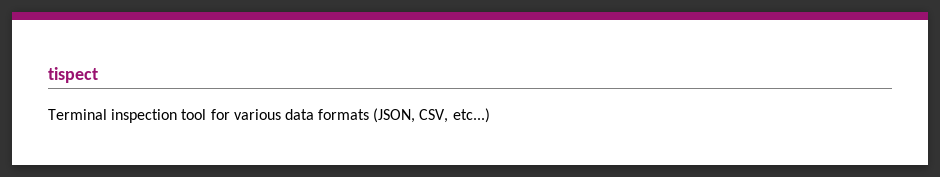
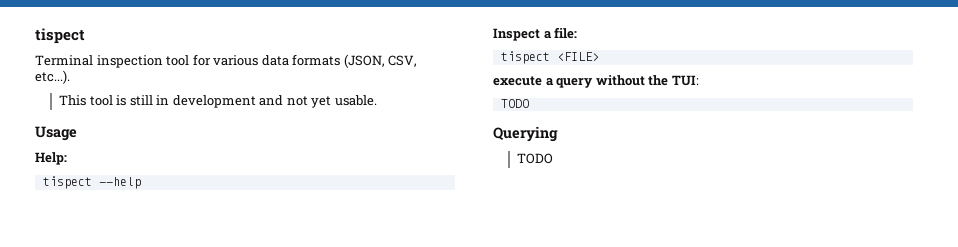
- Terminal inspection tool for various data formats (JSON, CSV, etc...)
+ Terminal inspection tool for various data formats (JSON, CSV, etc...).
+ This tool is still in development and not yet usable.
+ Usage
+ Help:
+ tispect --help
+ Inspect a file:
+ tispect <FILE>
+ execute a query without the TUI:
+ TODO
+ Querying
+ TODO

